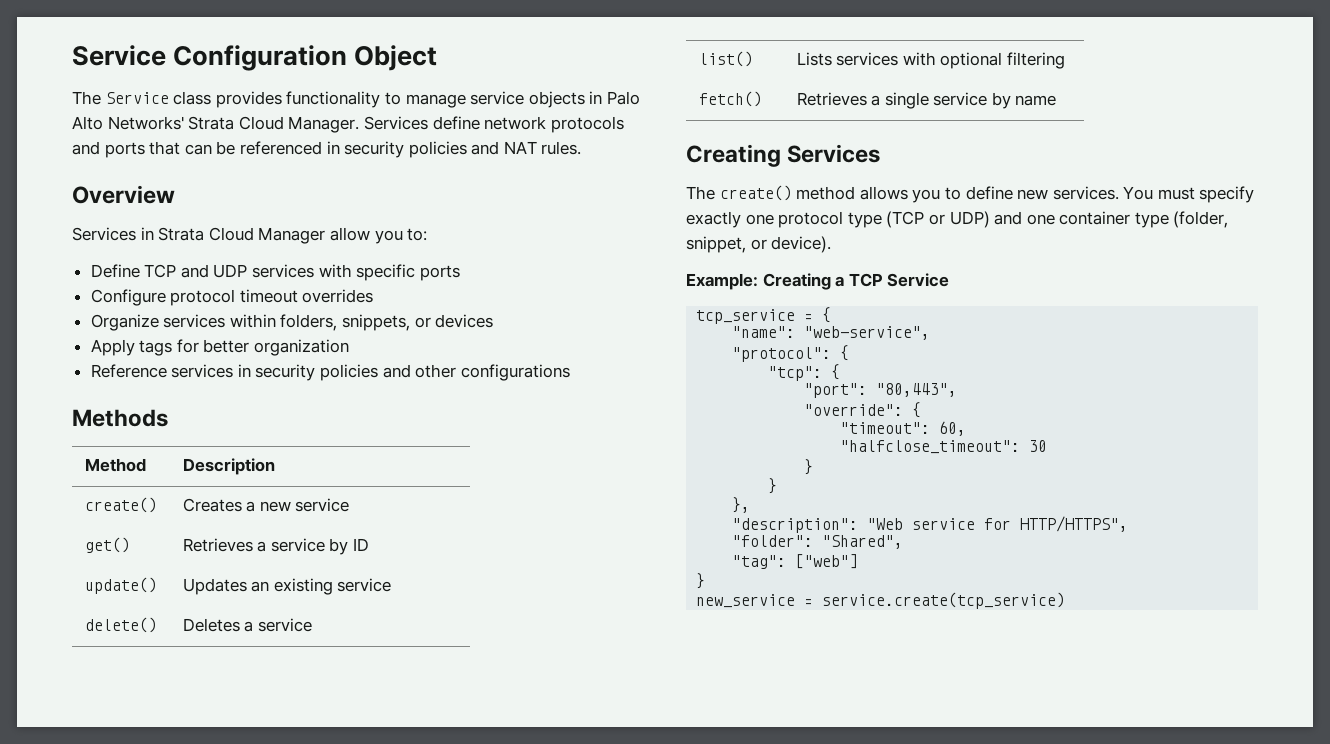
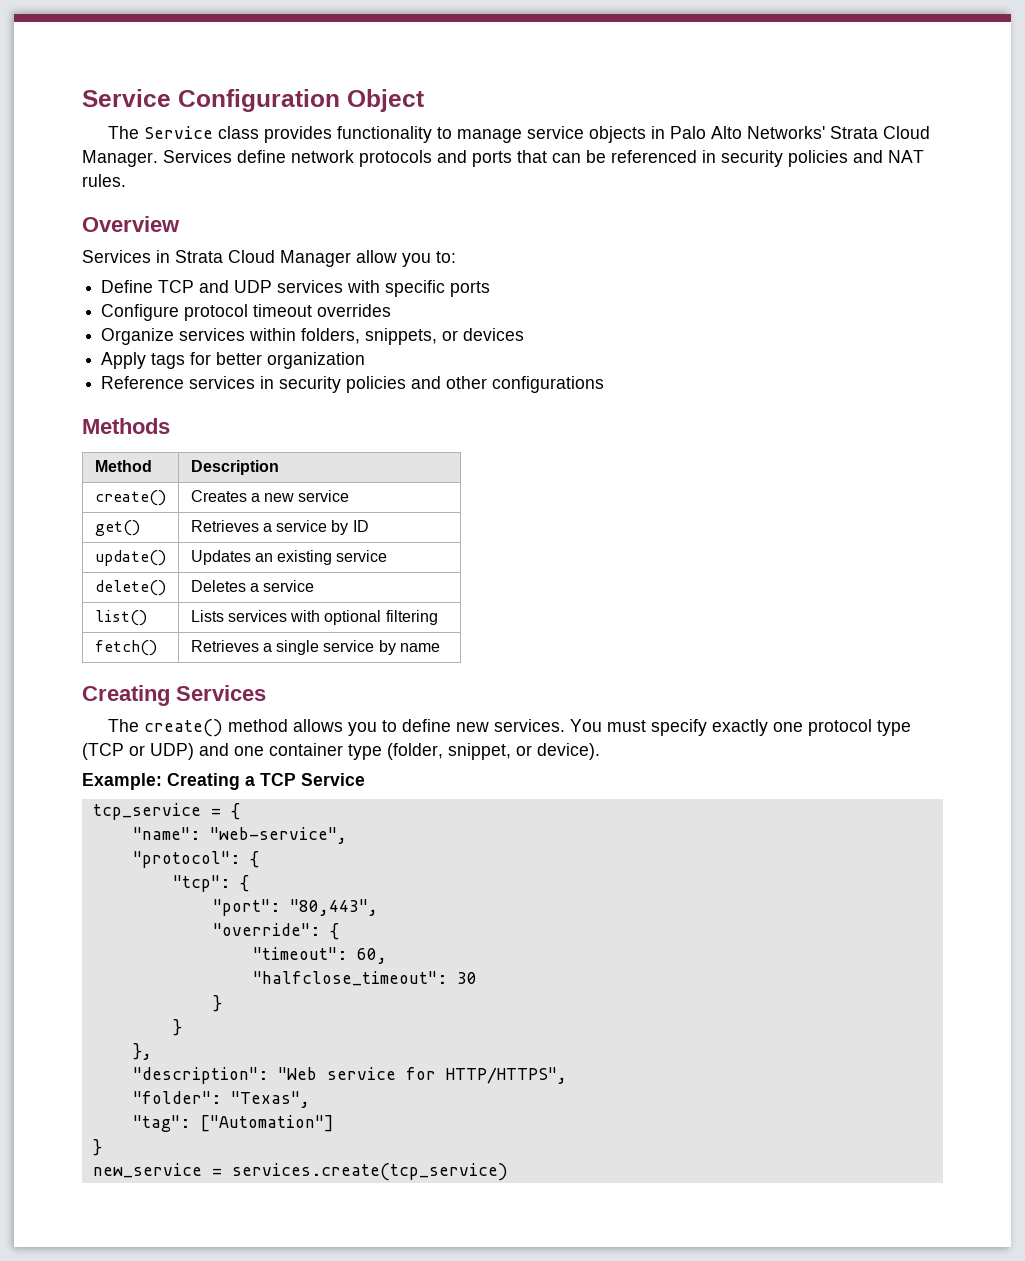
- "folder": "Shared",
+ "folder": "Texas",
- "tag": ["web"]
+ "tag": ["Automation"]
- new_service = service.create(tcp_service)
+ new_service = services.create(tcp_service)

